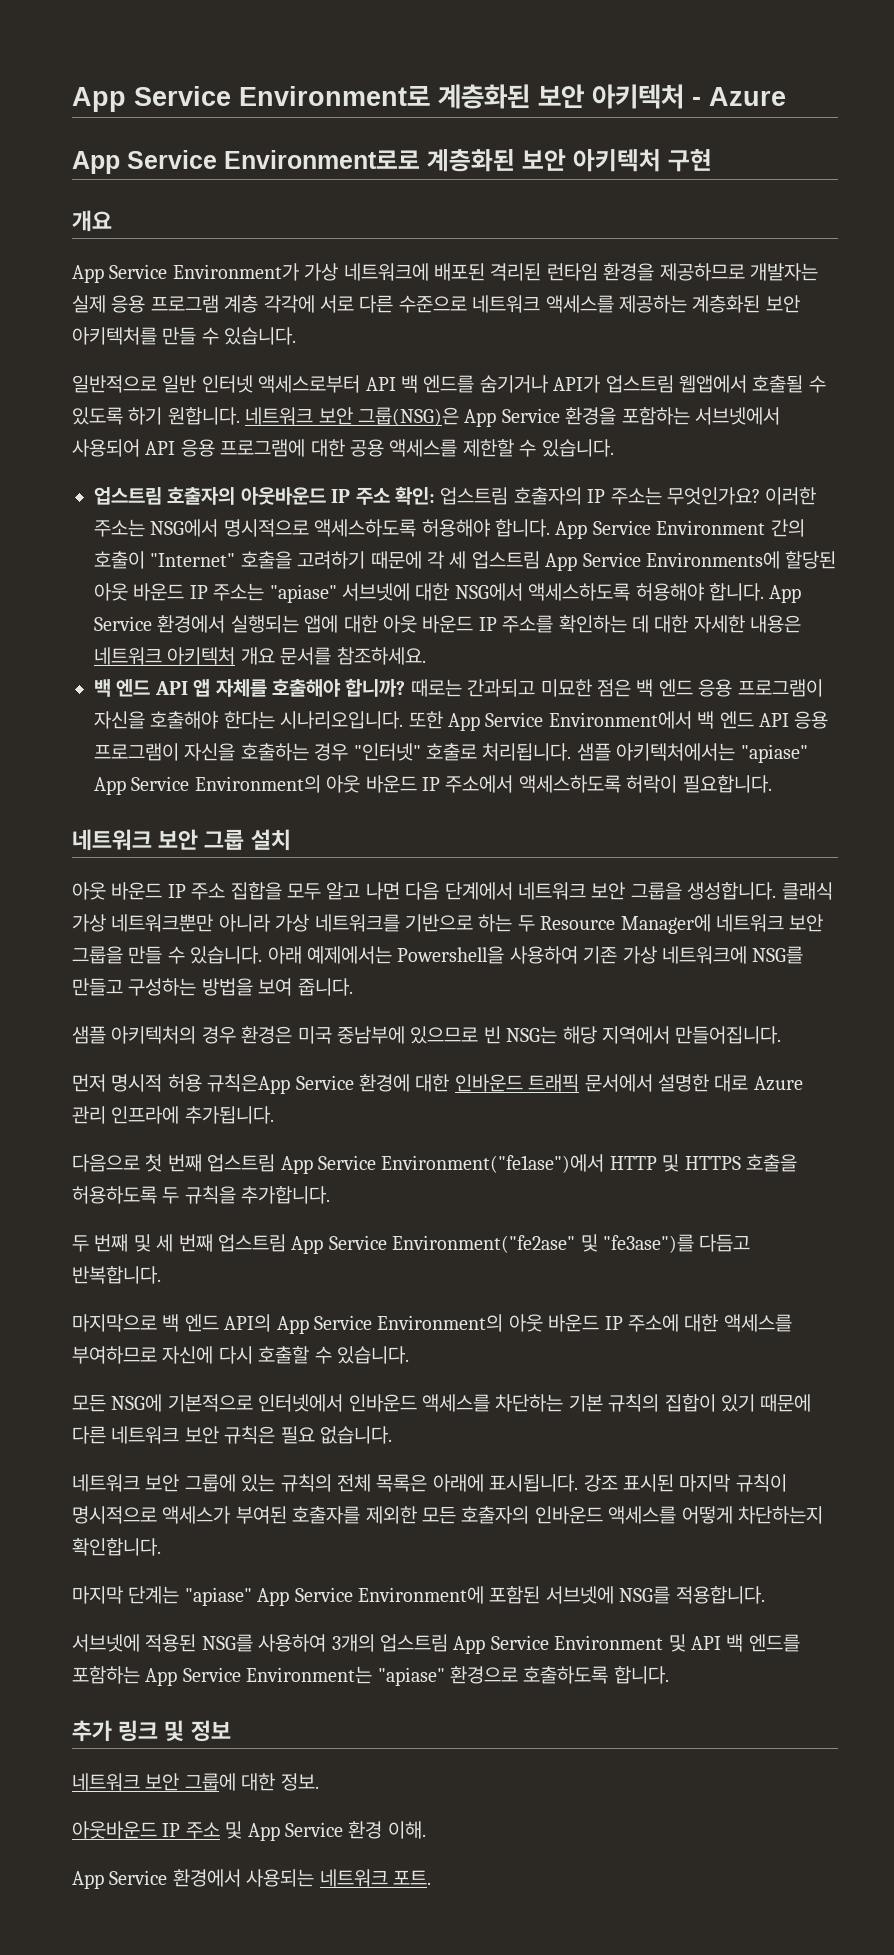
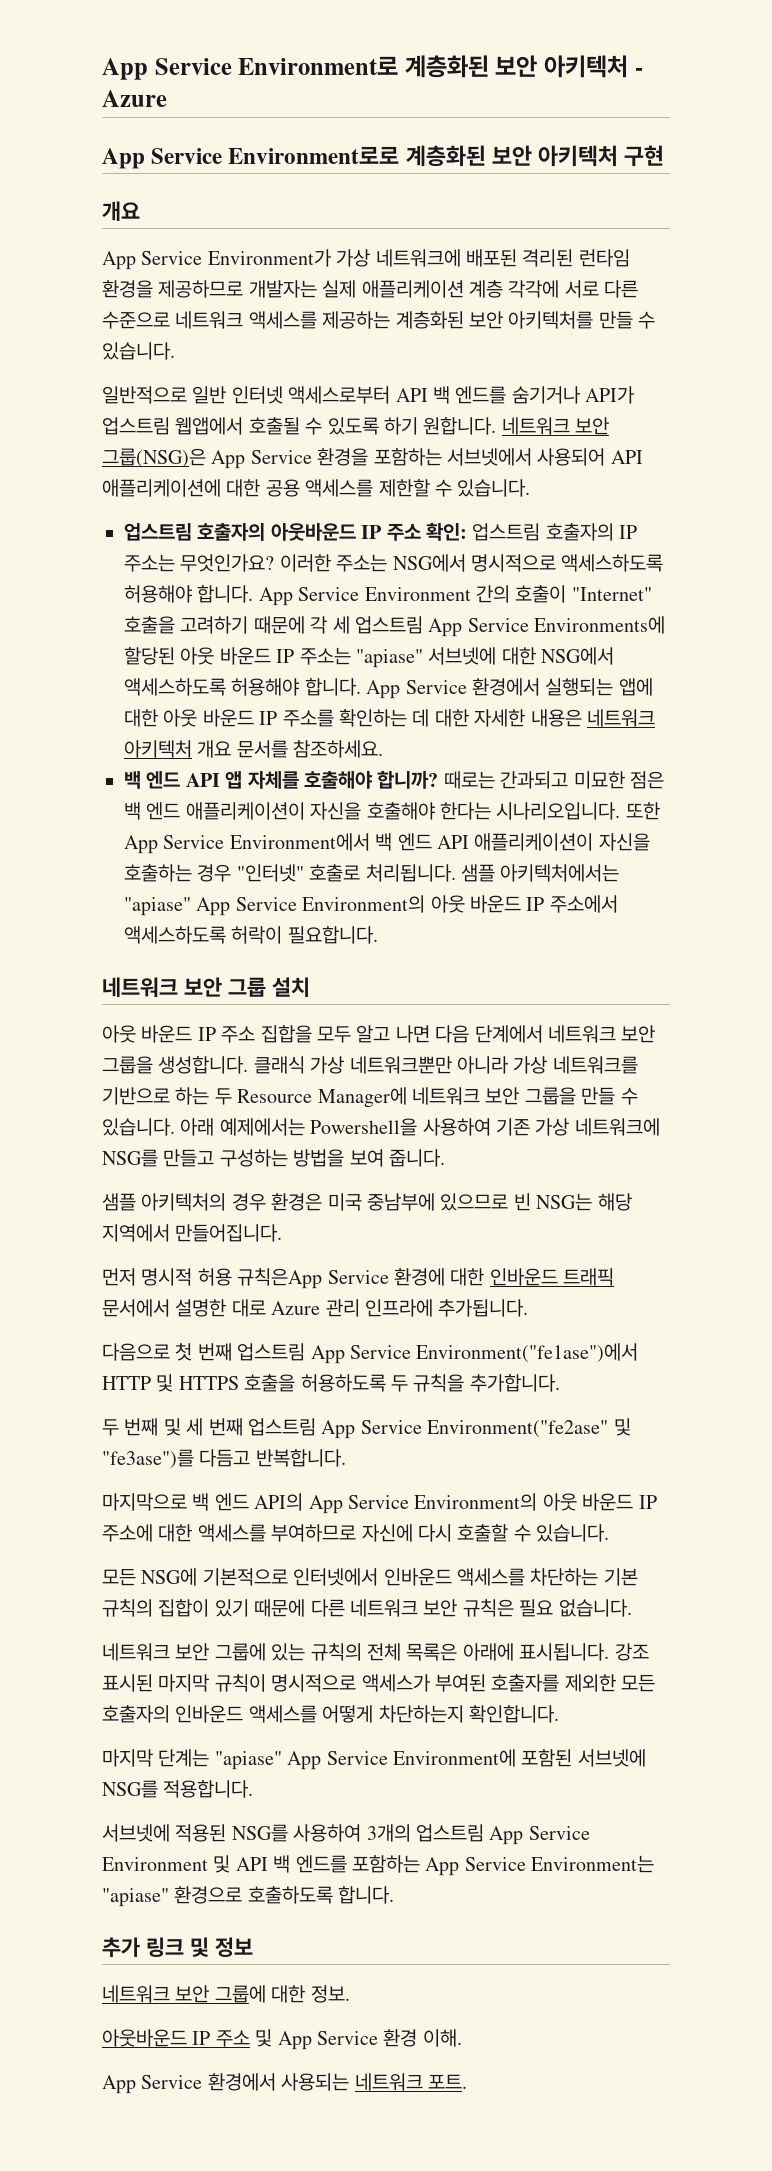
- App Service Environment가 가상 네트워크에 배포된 격리된 런타임 환경을 제공하므로 개발자는 실제 응용 프로그램 계층 각각에 서로 다른 수준으로 네트워크 액세스를 제공하는 계층화된 보안 아키텍처를 만들 수 있습니다.
+ App Service Environment가 가상 네트워크에 배포된 격리된 런타임 환경을 제공하므로 개발자는 실제 애플리케이션 계층 각각에 서로 다른 수준으로 네트워크 액세스를 제공하는 계층화된 보안 아키텍처를 만들 수 있습니다.
- 네트워크 보안 그룹(NSG)은 App Service 환경을 포함하는 서브넷에서 사용되어 API 응용 프로그램에 대한 공용 액세스를 제한할 수 있습니다.
+ 네트워크 보안 그룹(NSG)은 App Service 환경을 포함하는 서브넷에서 사용되어 API 애플리케이션에 대한 공용 액세스를 제한할 수 있습니다.
- 때로는 간과되고 미묘한 점은 백 엔드 응용 프로그램이 자신을 호출해야 한다는 시나리오입니다.
+ 때로는 간과되고 미묘한 점은 백 엔드 애플리케이션이 자신을 호출해야 한다는 시나리오입니다.
- 또한 App Service Environment에서 백 엔드 API 응용 프로그램이 자신을 호출하는 경우 "인터넷" 호출로 처리됩니다.
+ 또한 App Service Environment에서 백 엔드 API 애플리케이션이 자신을 호출하는 경우 "인터넷" 호출로 처리됩니다.

